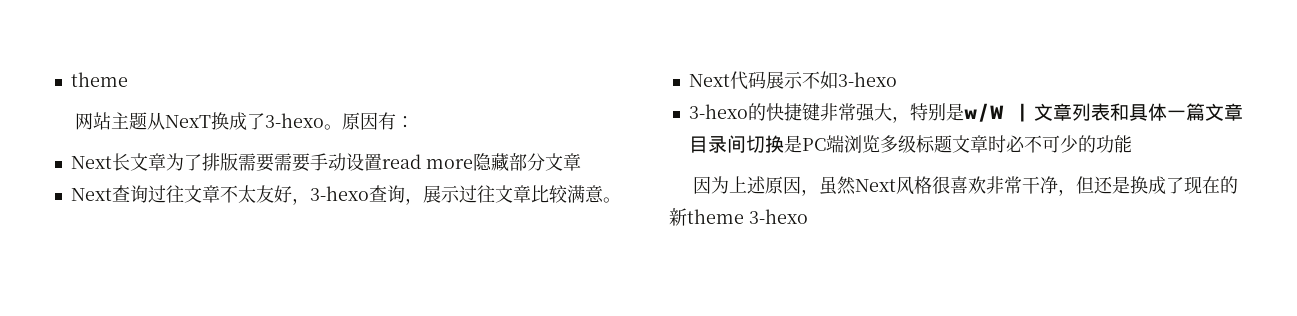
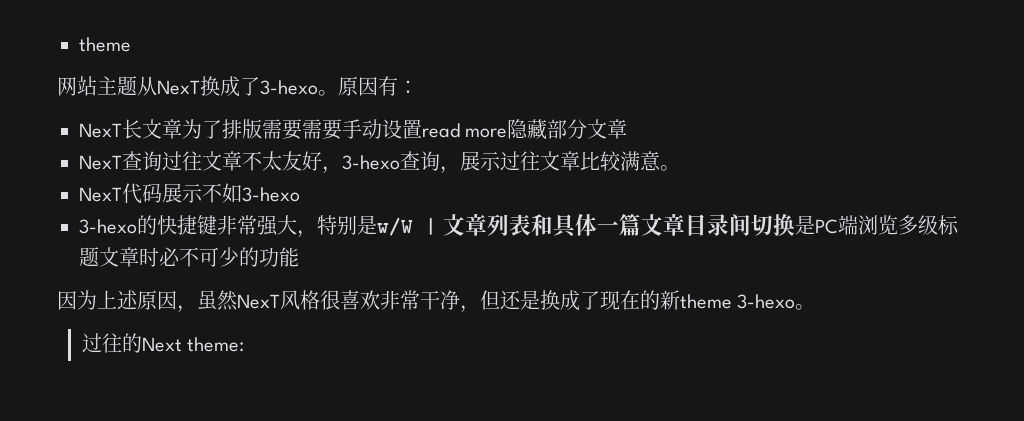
- Next长文章为了排版需要需要手动设置read more隐藏部分文章
+ NexT长文章为了排版需要需要手动设置read more隐藏部分文章
- Next查询过往文章不太友好，3-hexo查询，展示过往文章比较满意。
+ NexT查询过往文章不太友好，3-hexo查询，展示过往文章比较满意。
- Next代码展示不如3-hexo
+ NexT代码展示不如3-hexo
- 因为上述原因，虽然Next风格很喜欢非常干净，但还是换成了现在的新theme 3-hexo
+ 因为上述原因，虽然NexT风格很喜欢非常干净，但还是换成了现在的新theme 3-hexo。
+ 过往的Next theme:

